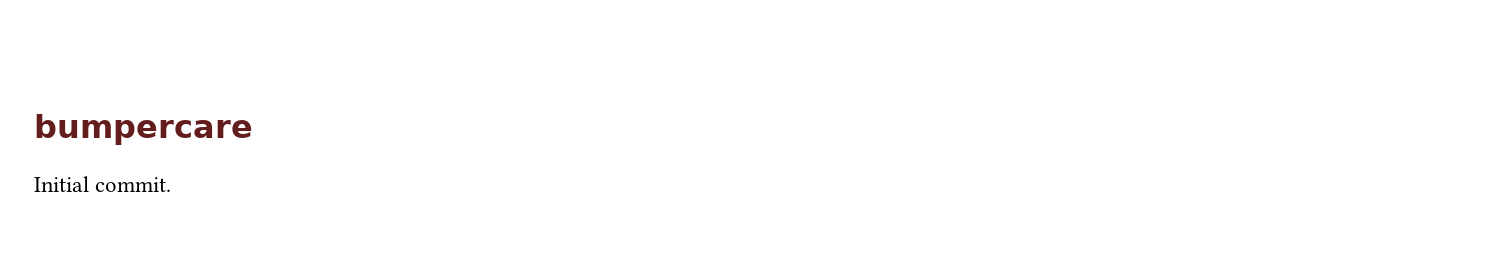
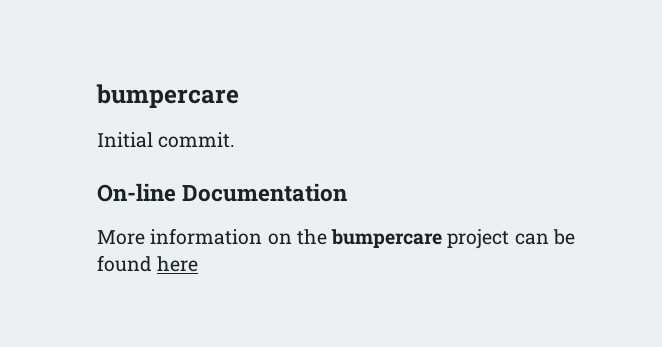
+ On-line Documentation
+ More information on the bumpercare project can be found here

